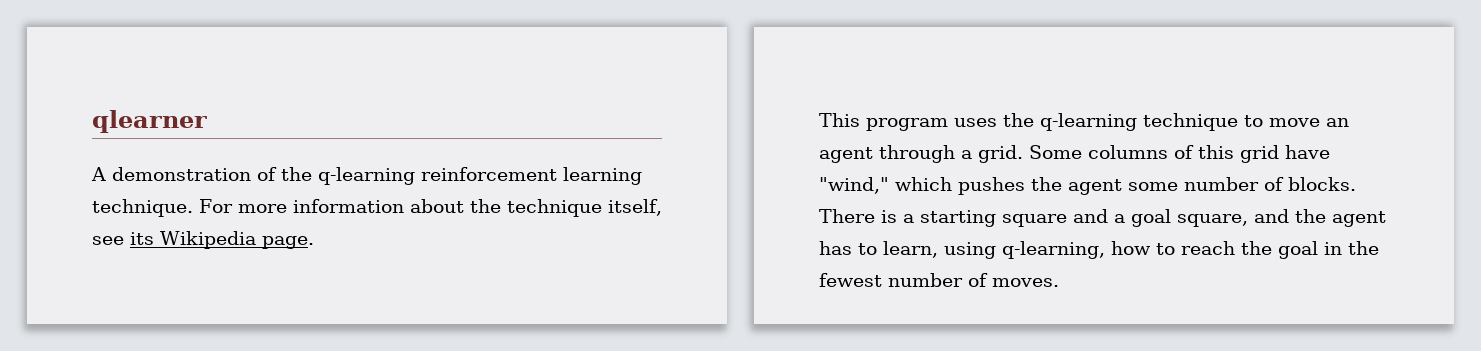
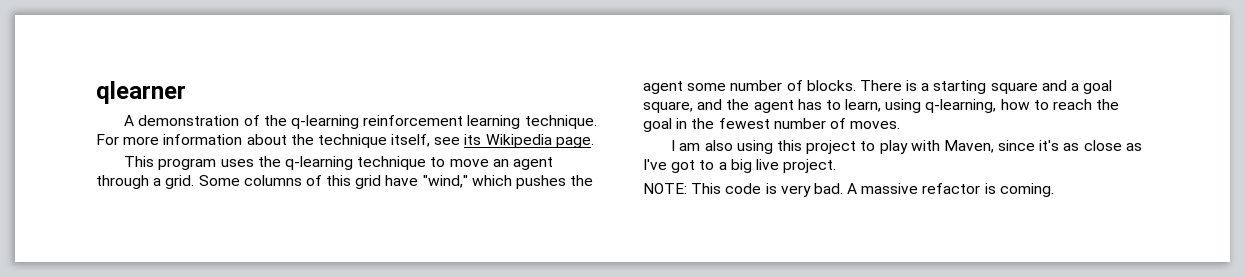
+ I am also using this project to play with Maven, since it's as close as I've got to a big live project.
+ NOTE: This code is very bad. A massive refactor is coming.

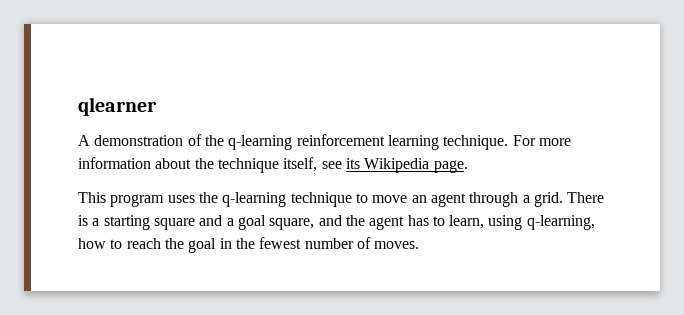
- Some columns of this grid have "wind," which pushes the agent some number of blocks.
- I am also using this project to play with Maven, since it's as close as I've got to a big live project.
- NOTE: This code is very bad. A massive refactor is coming.

